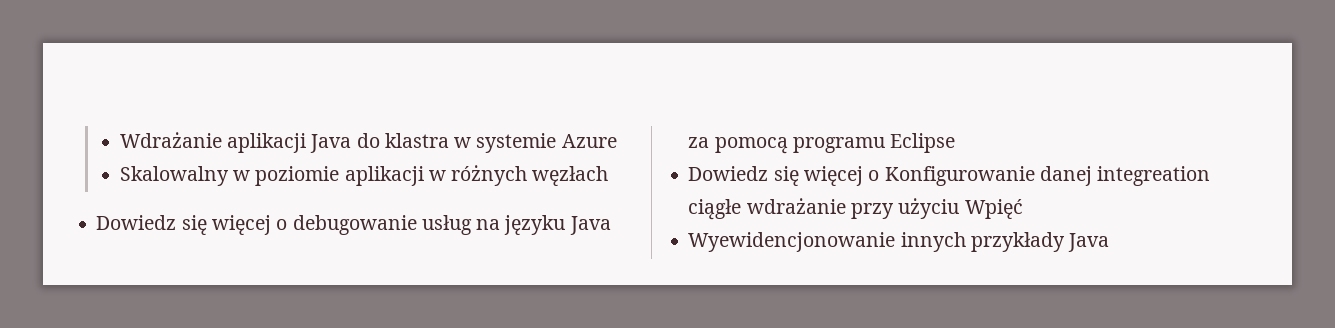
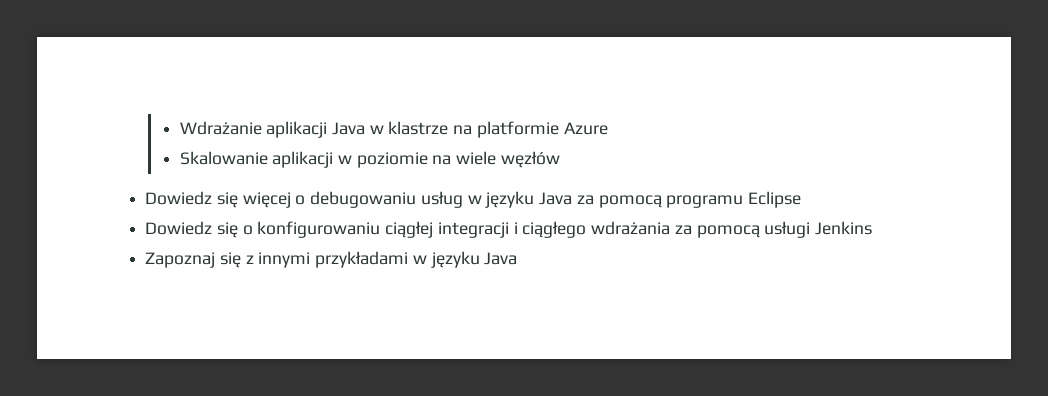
- Wdrażanie aplikacji Java do klastra w systemie Azure
- Skalowalny w poziomie aplikacji w różnych węzłach
- Dowiedz się więcej o debugowanie usług na języku Java za pomocą programu Eclipse
+ Wdrażanie aplikacji Java w klastrze na platformie Azure
+ Skalowanie aplikacji w poziomie na wiele węzłów
+ Dowiedz się więcej o debugowaniu usług w języku Java za pomocą programu Eclipse
- Dowiedz się więcej o Konfigurowanie danej integreation ciągłe wdrażanie przy użyciu Wpięć
- Wyewidencjonowanie innych przykłady Java
+ Dowiedz się o konfigurowaniu ciągłej integracji i ciągłego wdrażania za pomocą usługi Jenkins
+ Zapoznaj się z innymi przykładami w języku Java

